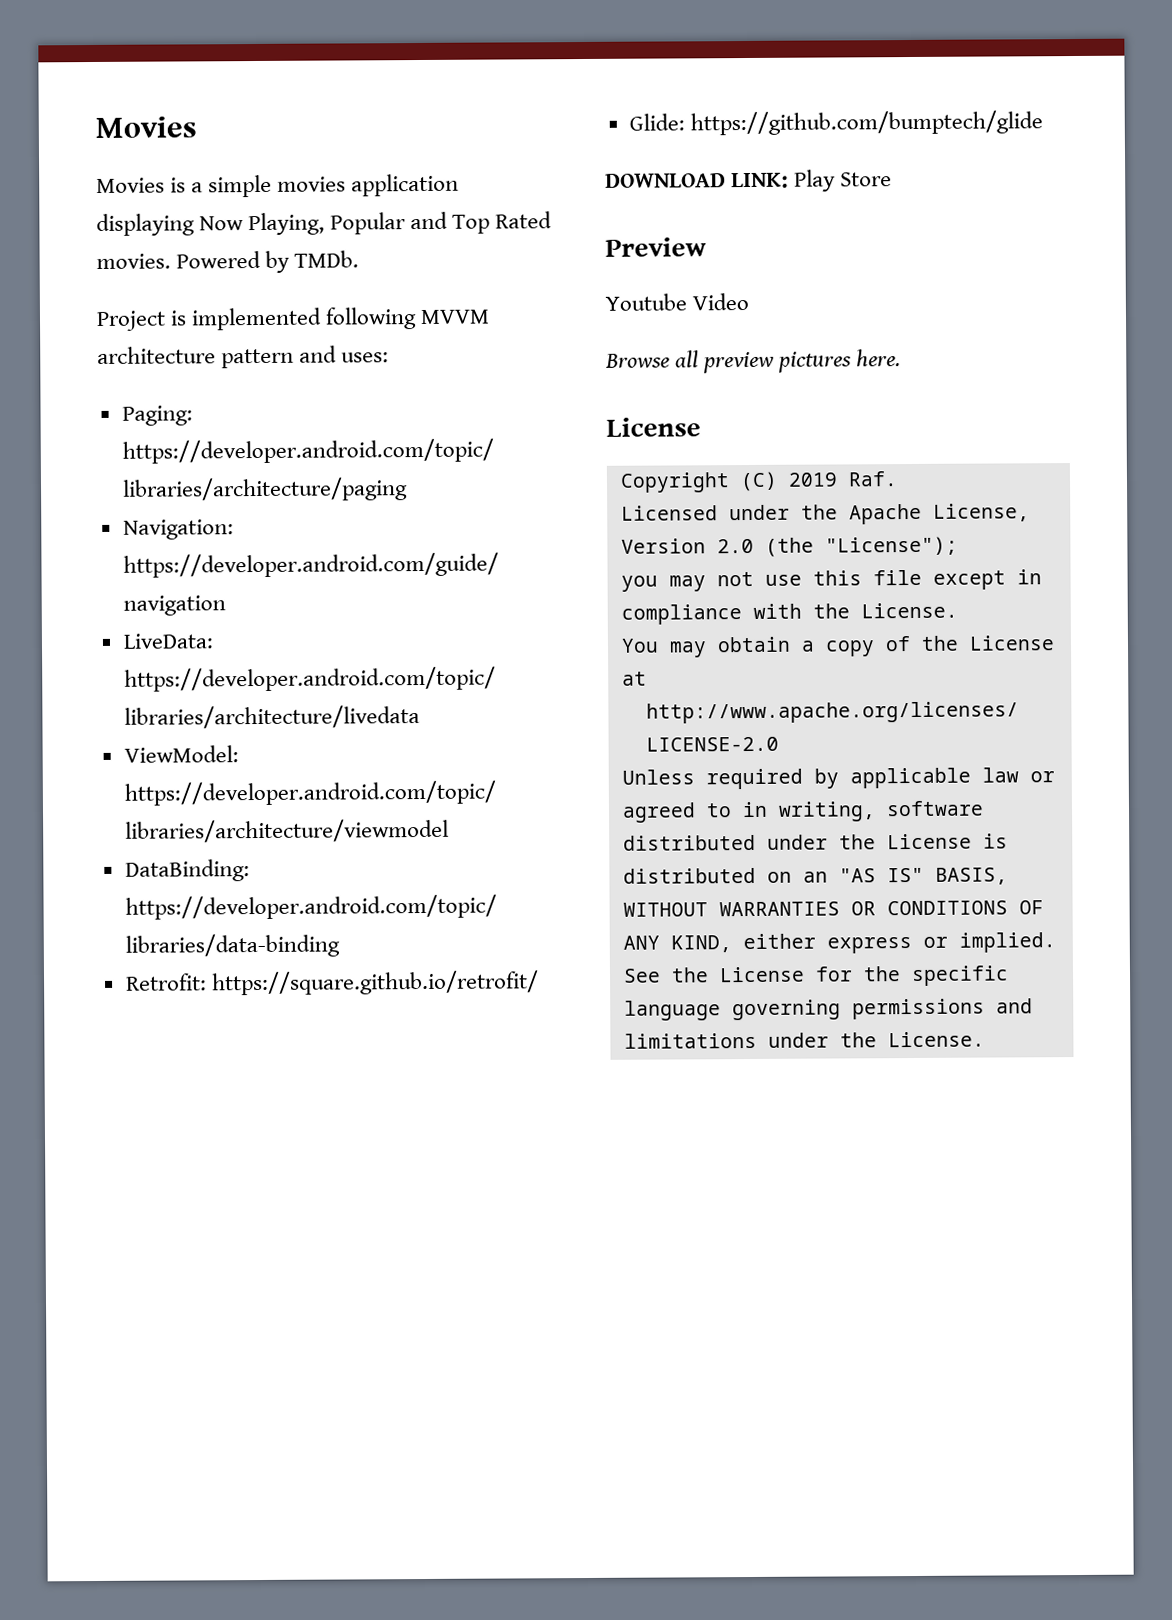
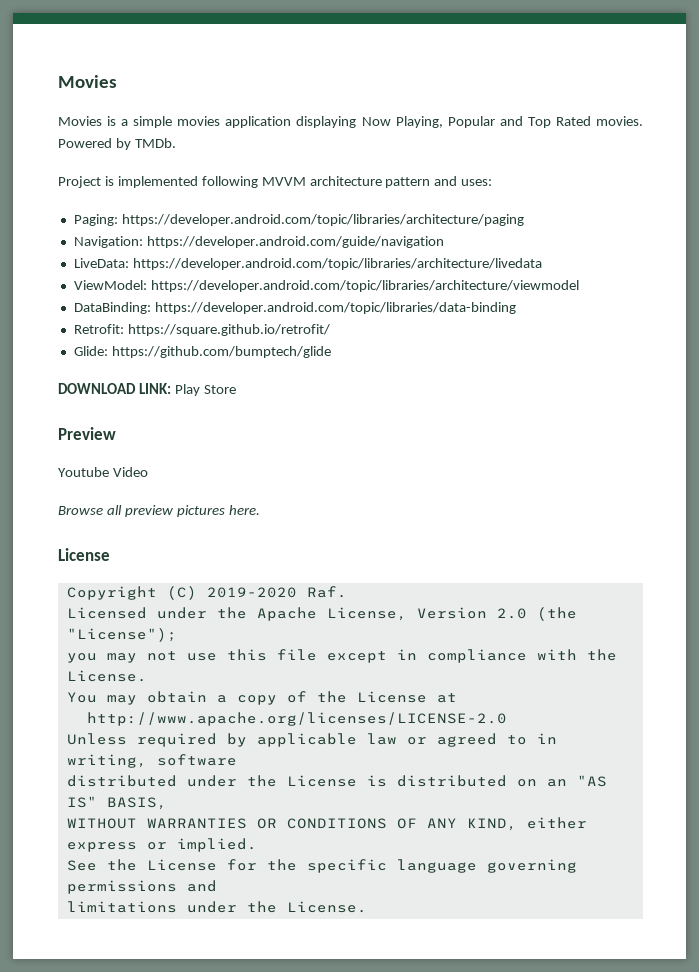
- Copyright (C) 2019 Raf.
+ Copyright (C) 2019-2020 Raf.

